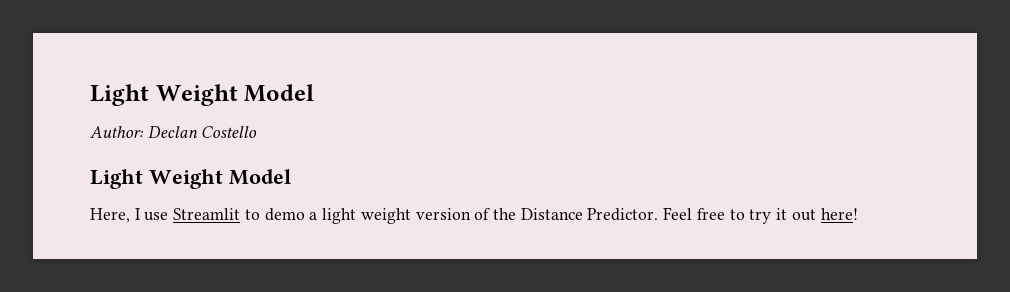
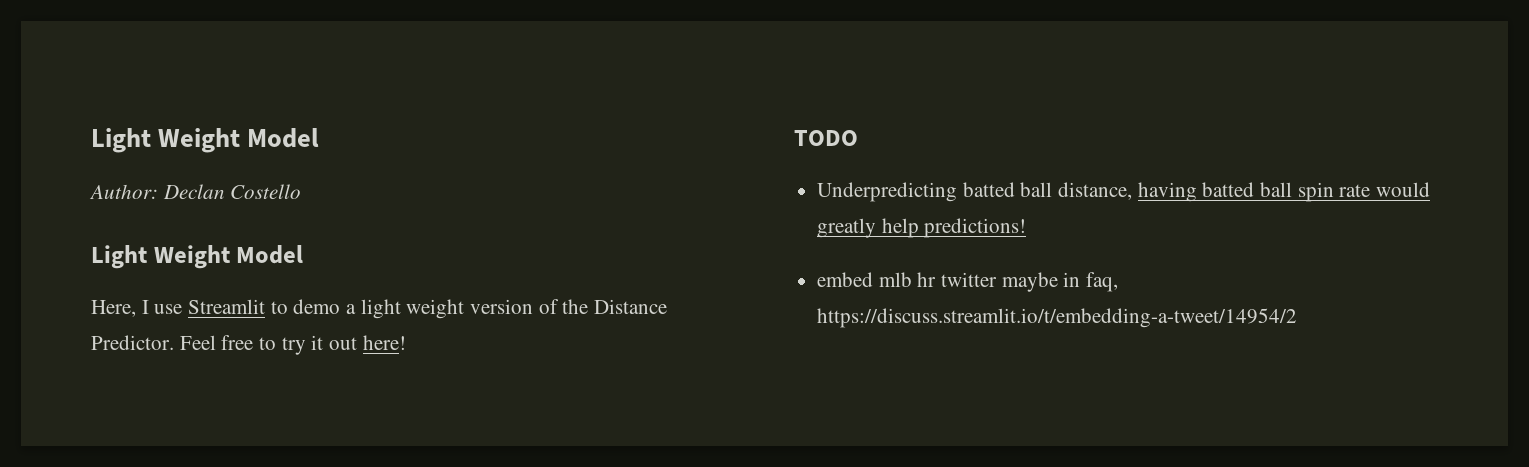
+ TODO
+ Underpredicting batted ball distance, having batted ball spin rate would greatly help predictions!
+ embed mlb hr twitter maybe in faq, https://discuss.streamlit.io/t/embedding-a-tweet/14954/2

